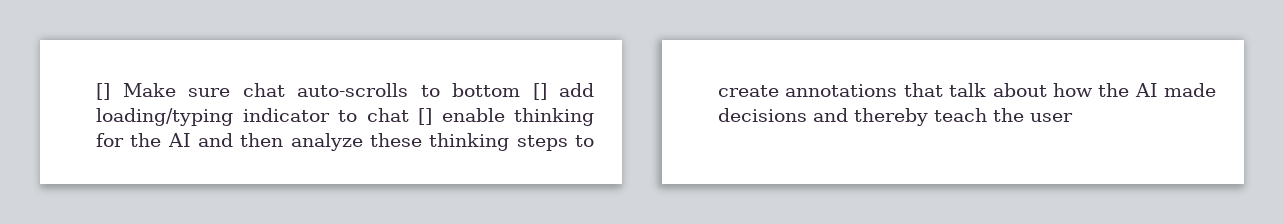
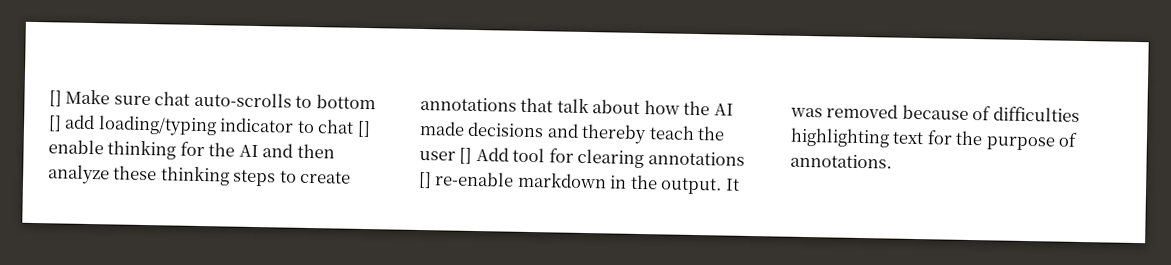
- [] Make sure chat auto-scrolls to bottom [] add loading/typing indicator to chat [] enable thinking for the AI and then analyze these thinking steps to create annotations that talk about how the AI made decisions and thereby teach the user
+ [] Make sure chat auto-scrolls to bottom [] add loading/typing indicator to chat [] enable thinking for the AI and then analyze these thinking steps to create annotations that talk about how the AI made decisions and thereby teach the user [] Add tool for clearing annotations [] re-enable markdown in the output. It was removed because of difficulties highlighting text for the purpose of annotations.

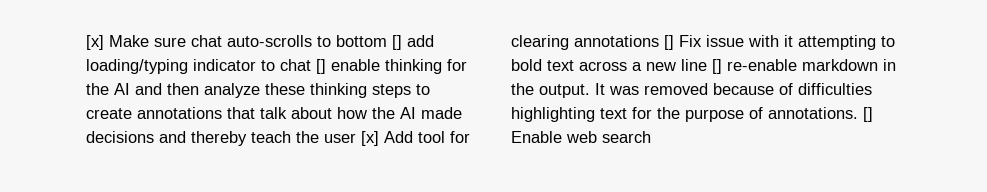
- [] Make sure chat auto-scrolls to bottom [] add loading/typing indicator to chat [] enable thinking for the AI and then analyze these thinking steps to create annotations that talk about how the AI made decisions and thereby teach the user [] Add tool for clearing annotations [] re-enable markdown in the output.
+ [x] Make sure chat auto-scrolls to bottom [] add loading/typing indicator to chat [] enable thinking for the AI and then analyze these thinking steps to create annotations that talk about how the AI made decisions and thereby teach the user [x] Add tool for clearing annotations [] Fix issue with it attempting to bold text across a new line [] re-enable markdown in the output.
+ [] Enable web search

